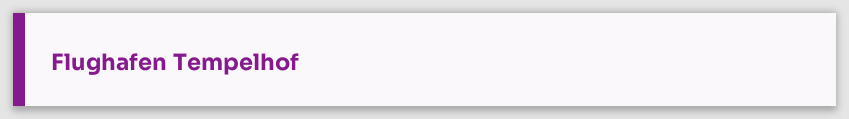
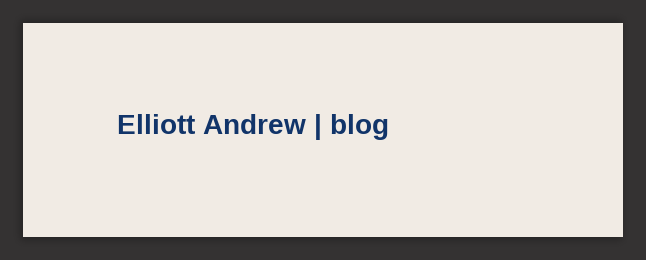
- Flughafen Tempelhof
+ Elliott Andrew | blog

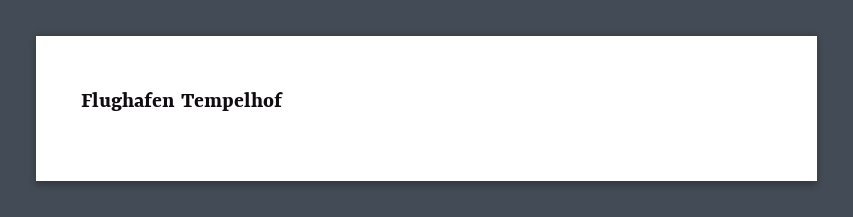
- Elliott Andrew | blog
+ Flughafen Tempelhof

